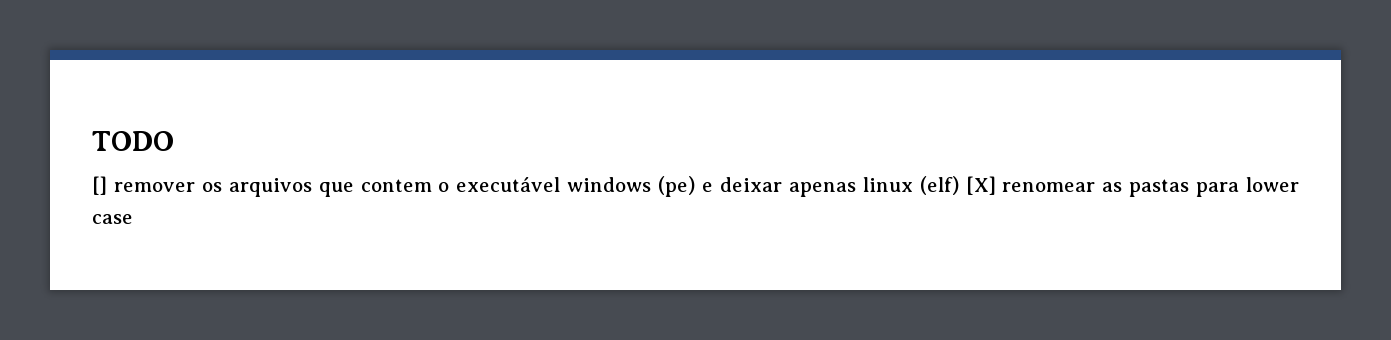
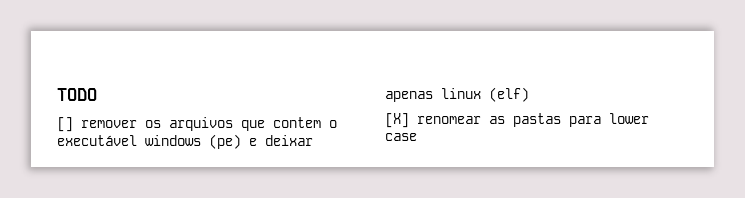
- [] remover os arquivos que contem o executável windows (pe) e deixar apenas linux (elf) [X] renomear as pastas para lower case
+ [] remover os arquivos que contem o executável windows (pe) e deixar apenas linux (elf)
+ [X] renomear as pastas para lower case

